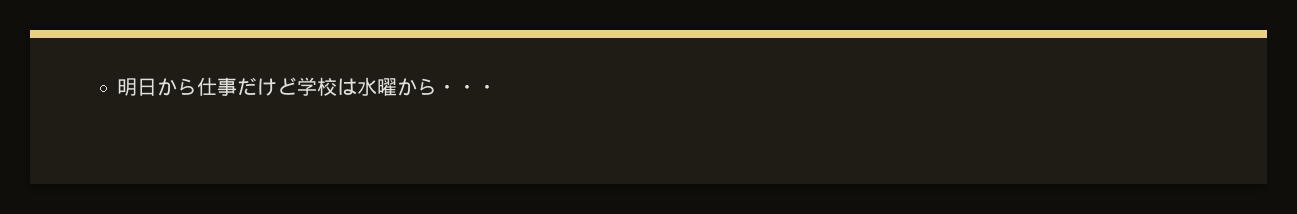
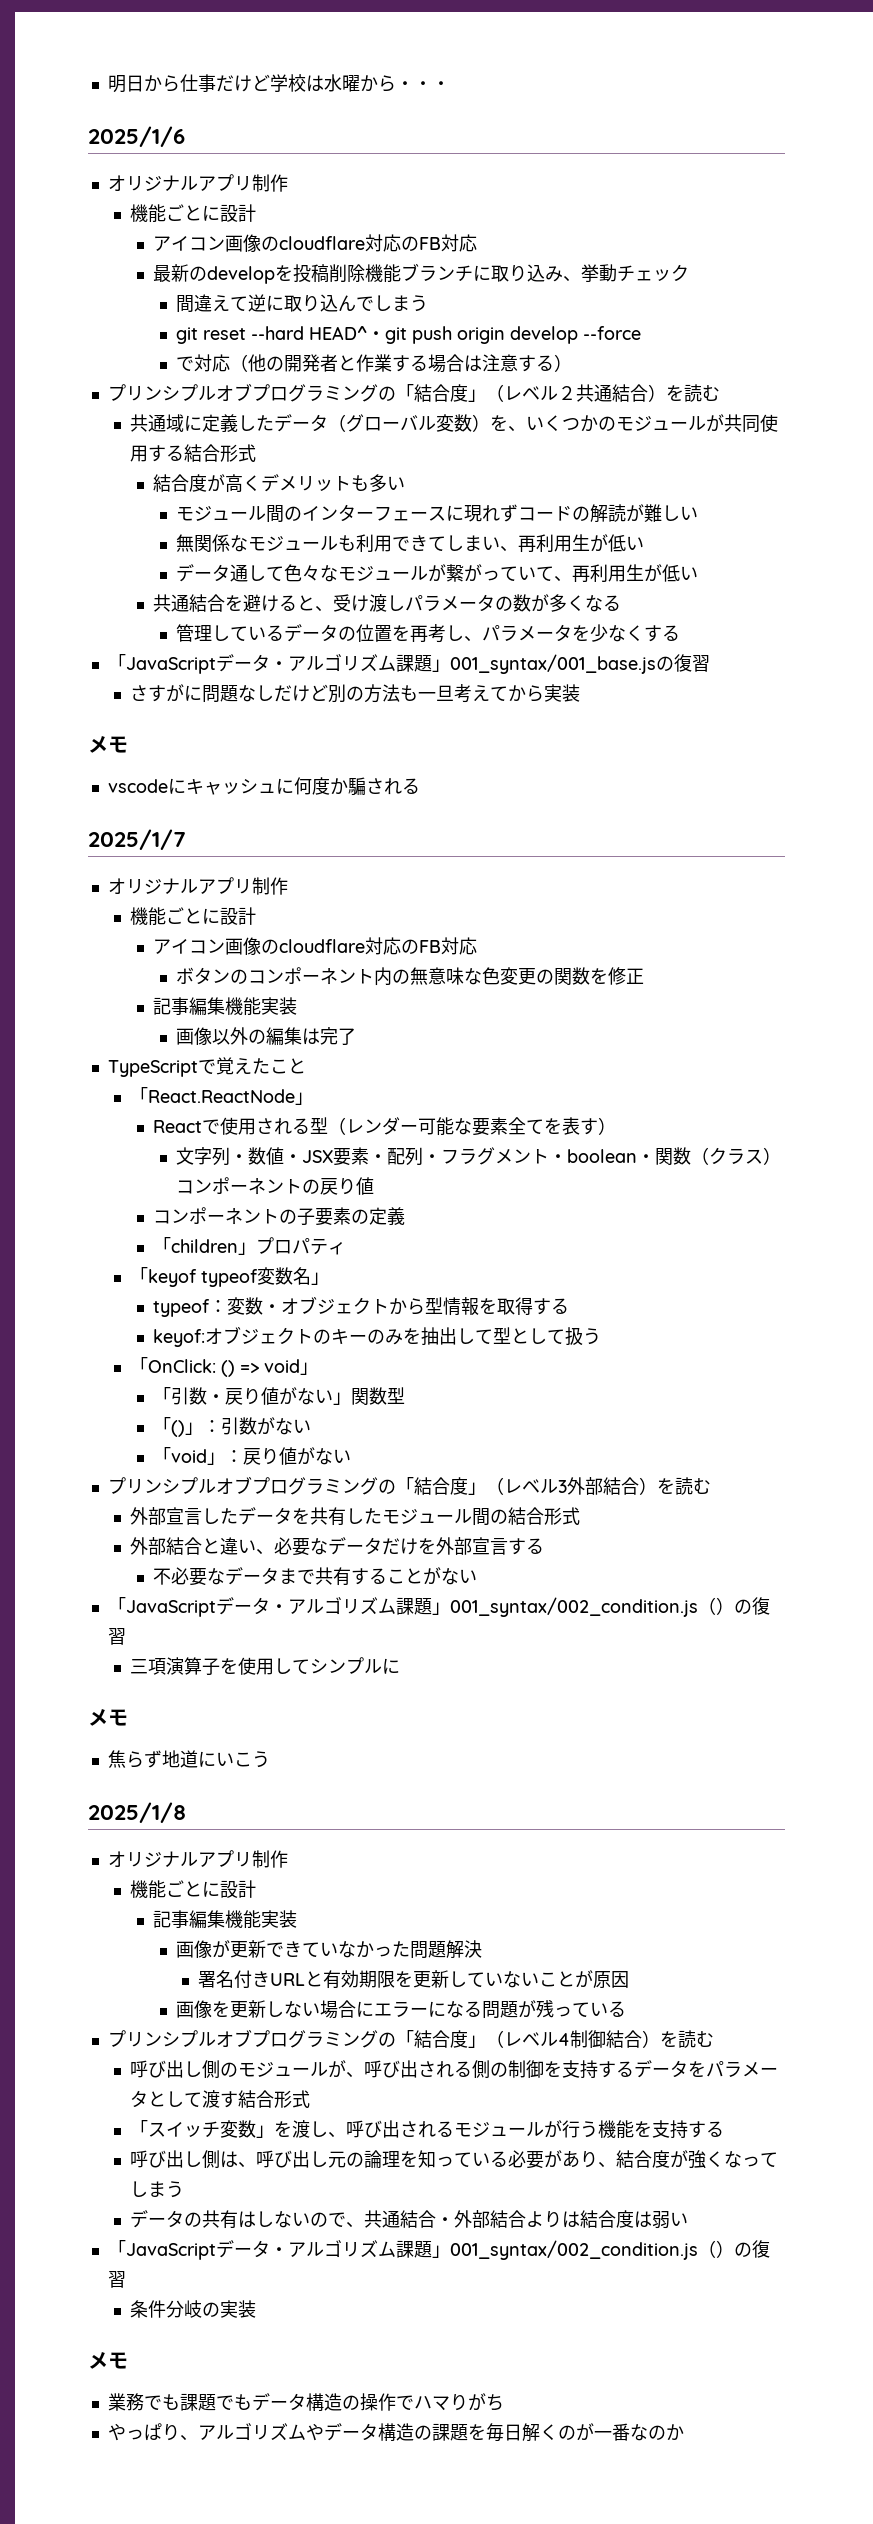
+ 2025/1/6
+ オリジナルアプリ制作
+ 機能ごとに設計
+ アイコン画像のcloudflare対応のFB対応
+ 最新のdevelopを投稿削除機能ブランチに取り込み、挙動チェック
+ 間違えて逆に取り込んでしまう
+ git reset --hard HEAD^・git push origin develop --force
+ で対応（他の開発者と作業する場合は注意する）
+ プリンシプルオブプログラミングの「結合度」（レベル２共通結合）を読む
+ 共通域に定義したデータ（グローバル変数）を、いくつかのモジュールが共同使用する結合形式
+ 結合度が高くデメリットも多い
+ モジュール間のインターフェースに現れずコードの解読が難しい
+ 無関係なモジュールも利用できてしまい、再利用生が低い
+ データ通して色々なモジュールが繋がっていて、再利用生が低い
+ 共通結合を避けると、受け渡しパラメータの数が多くなる
+ 管理しているデータの位置を再考し、パラメータを少なくする
+ 「JavaScriptデータ・アルゴリズム課題」001_syntax/001_base.jsの復習
+ さすがに問題なしだけど別の方法も一旦考えてから実装
+ メモ
+ vscodeにキャッシュに何度か騙される
+ 2025/1/7
+ オリジナルアプリ制作
+ 機能ごとに設計
+ アイコン画像のcloudflare対応のFB対応
+ ボタンのコンポーネント内の無意味な色変更の関数を修正
+ 記事編集機能実装
+ 画像以外の編集は完了
+ TypeScriptで覚えたこと
+ 「React.ReactNode」
+ Reactで使用される型（レンダー可能な要素全てを表す）
+ 文字列・数値・JSX要素・配列・フラグメント・boolean・関数（クラス）コンポーネントの戻り値
+ コンポーネントの子要素の定義
+ 「children」プロパティ
+ 「keyof typeof変数名」
+ typeof：変数・オブジェクトから型情報を取得する
+ keyof:オブジェクトのキーのみを抽出して型として扱う
+ 「OnClick: () => void」
+ 「引数・戻り値がない」関数型
+ 「()」：引数がない
+ 「void」：戻り値がない
+ プリンシプルオブプログラミングの「結合度」（レベル3外部結合）を読む
+ 外部宣言したデータを共有したモジュール間の結合形式
+ 外部結合と違い、必要なデータだけを外部宣言する
+ 不必要なデータまで共有することがない
+ 「JavaScriptデータ・アルゴリズム課題」001_syntax/002_condition.js（）の復習
+ 三項演算子を使用してシンプルに
+ メモ
+ 焦らず地道にいこう
+ 2025/1/8
+ オリジナルアプリ制作
+ 機能ごとに設計
+ 記事編集機能実装
+ 画像が更新できていなかった問題解決
+ 署名付きURLと有効期限を更新していないことが原因
+ 画像を更新しない場合にエラーになる問題が残っている
+ プリンシプルオブプログラミングの「結合度」（レベル4制御結合）を読む
+ 呼び出し側のモジュールが、呼び出される側の制御を支持するデータをパラメータとして渡す結合形式
+ 「スイッチ変数」を渡し、呼び出されるモジュールが行う機能を支持する
+ 呼び出し側は、呼び出し元の論理を知っている必要があり、結合度が強くなってしまう
+ データの共有はしないので、共通結合・外部結合よりは結合度は弱い
+ 「JavaScriptデータ・アルゴリズム課題」001_syntax/002_condition.js（）の復習
+ 条件分岐の実装
+ メモ
+ 業務でも課題でもデータ構造の操作でハマりがち
+ やっぱり、アルゴリズムやデータ構造の課題を毎日解くのが一番なのか

